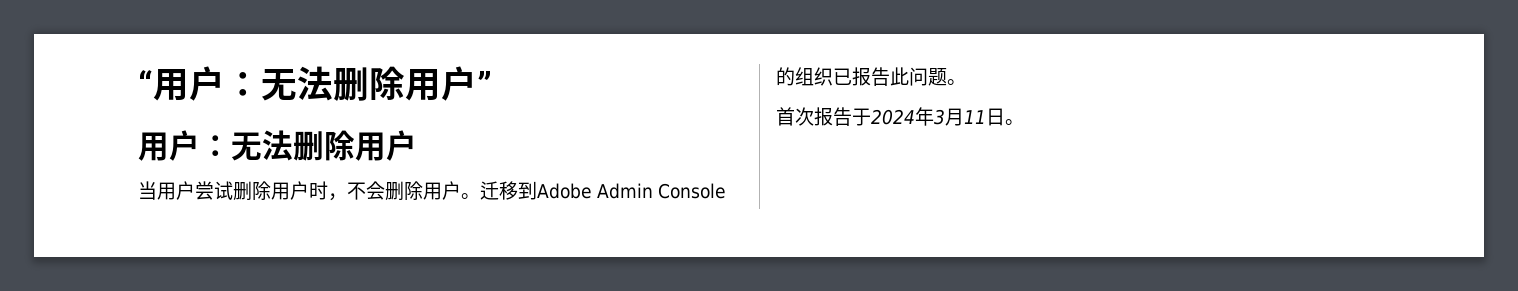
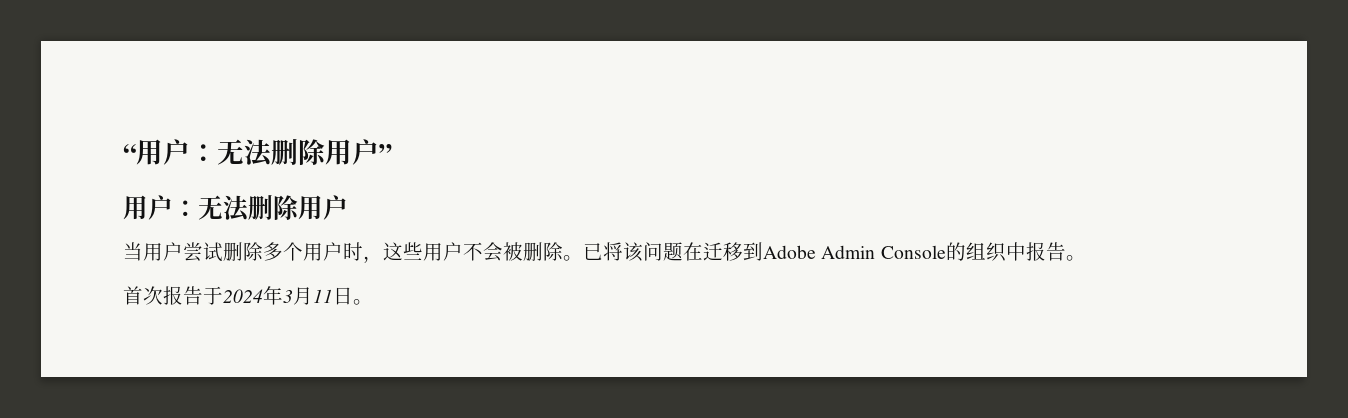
- 当用户尝试删除用户时，不会删除用户。迁移到Adobe Admin Console的组织已报告此问题。
+ 当用户尝试删除多个用户时，这些用户不会被删除。已将该问题在迁移到Adobe Admin Console的组织中报告。

